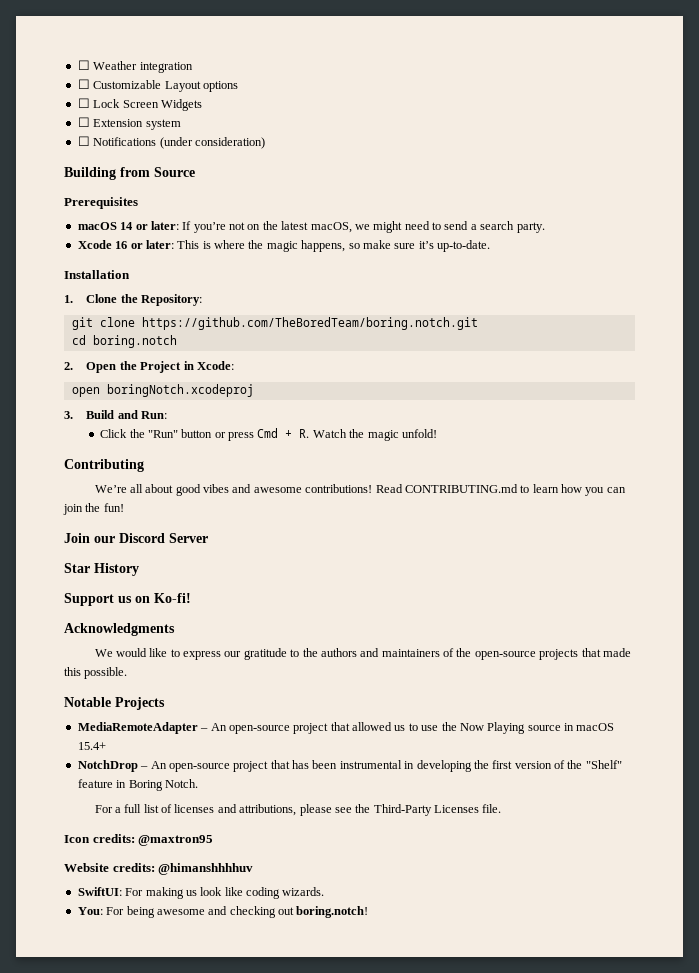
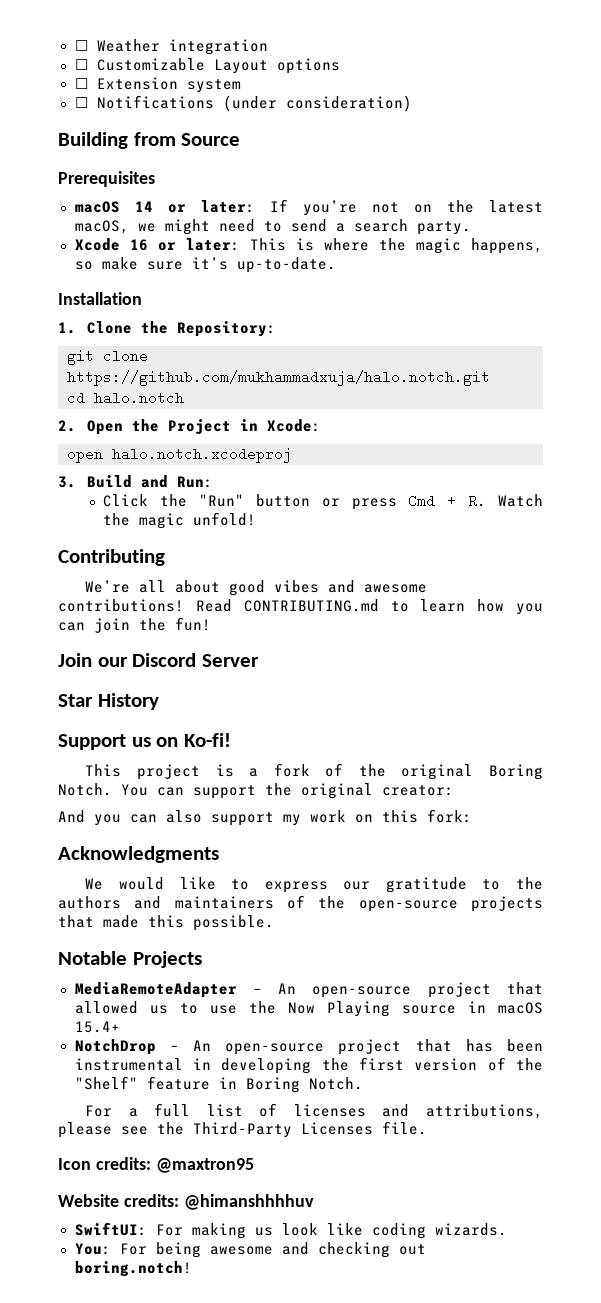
- ☐ Lock Screen Widgets
- git clone https://github.com/TheBoredTeam/boring.notch.git
+ git clone https://github.com/mukhammadxuja/halo.notch.git
- cd boring.notch
+ cd halo.notch
- open boringNotch.xcodeproj
+ open halo.notch.xcodeproj
+ This project is a fork of the original Boring Notch. You can support the original creator:
+ And you can also support my work on this fork:

